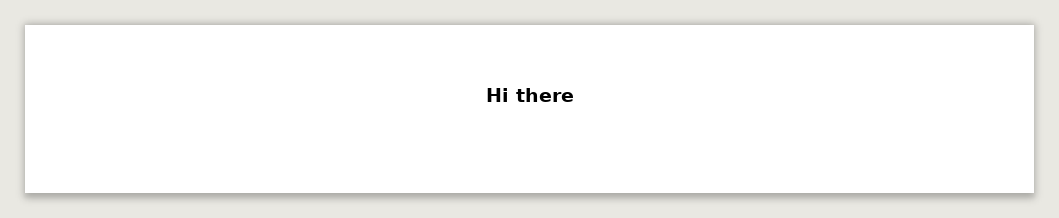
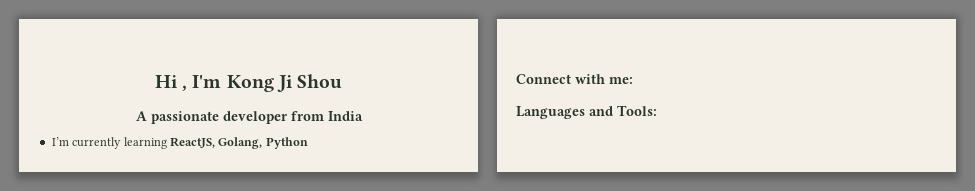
- Hi there
+ Hi , I'm Kong Ji Shou
+ A passionate developer from India
+ I’m currently learning ReactJS, Golang, Python
+ Connect with me:
+ Languages and Tools:

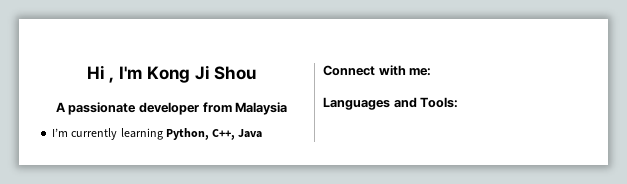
- A passionate developer from India
+ A passionate developer from Malaysia
- I’m currently learning ReactJS, Golang, Python
+ I’m currently learning Python, C++, Java

